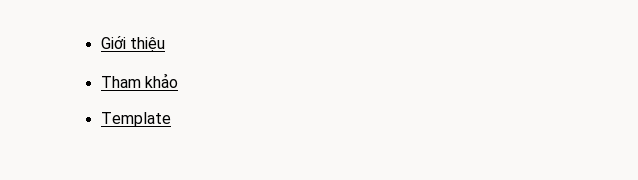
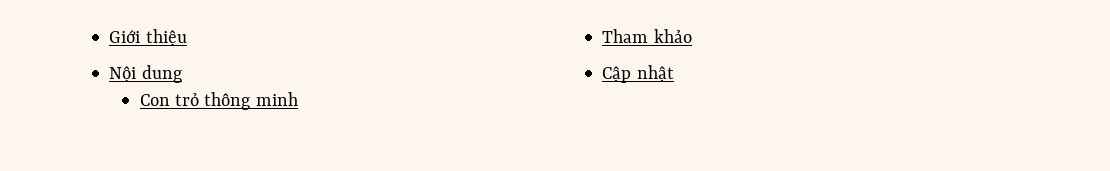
+ Nội dung
+ Con trỏ thông minh
- Template
+ Cập nhật

